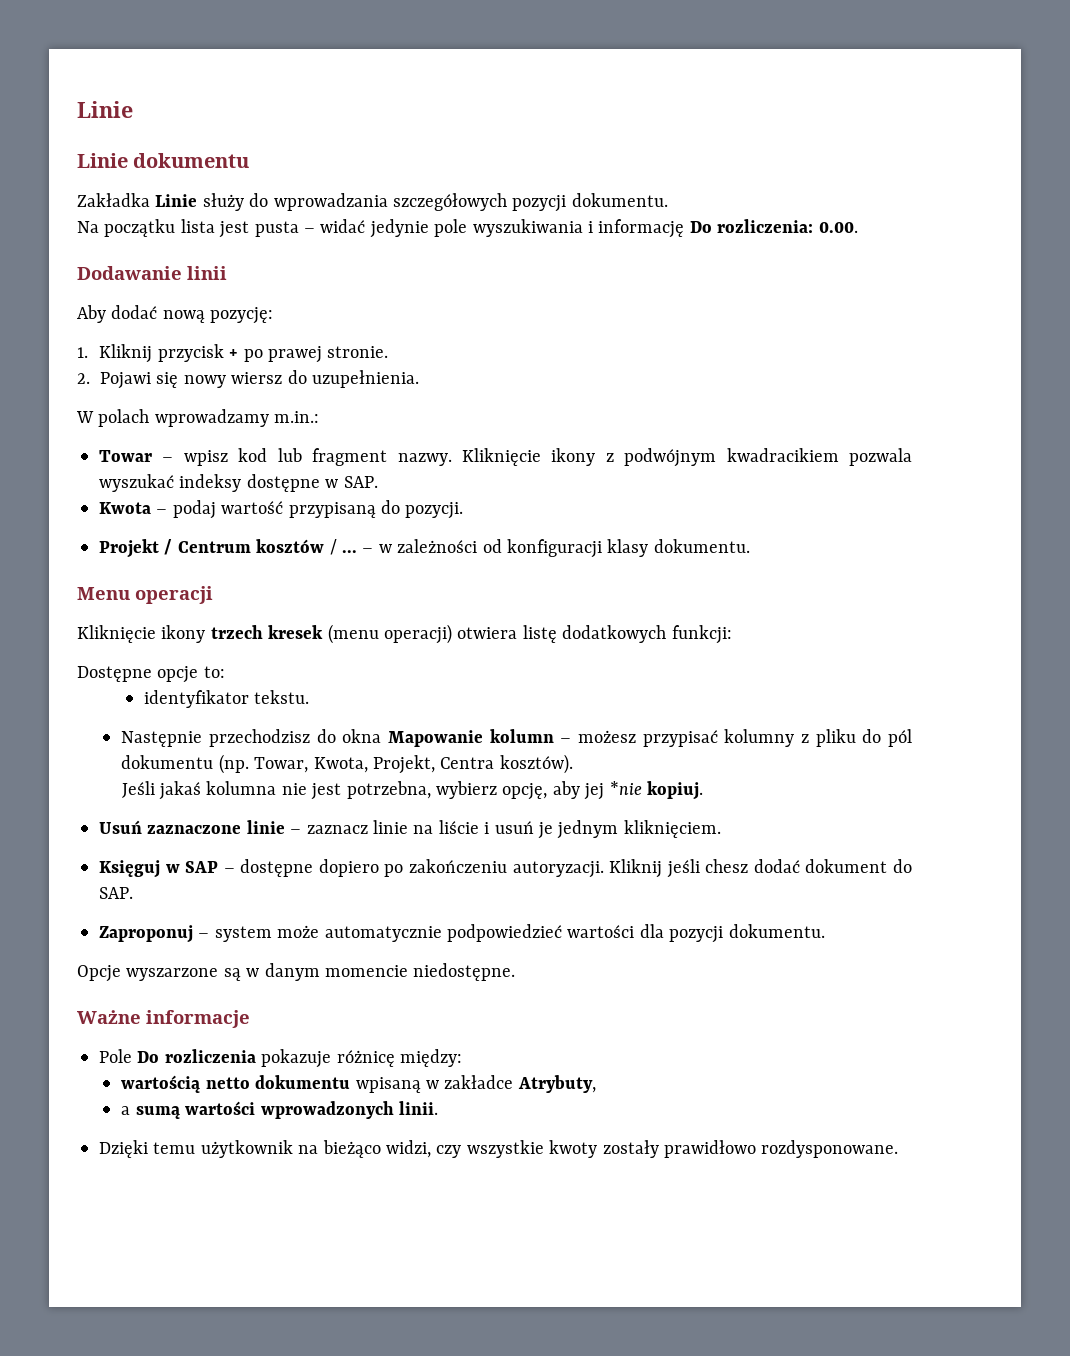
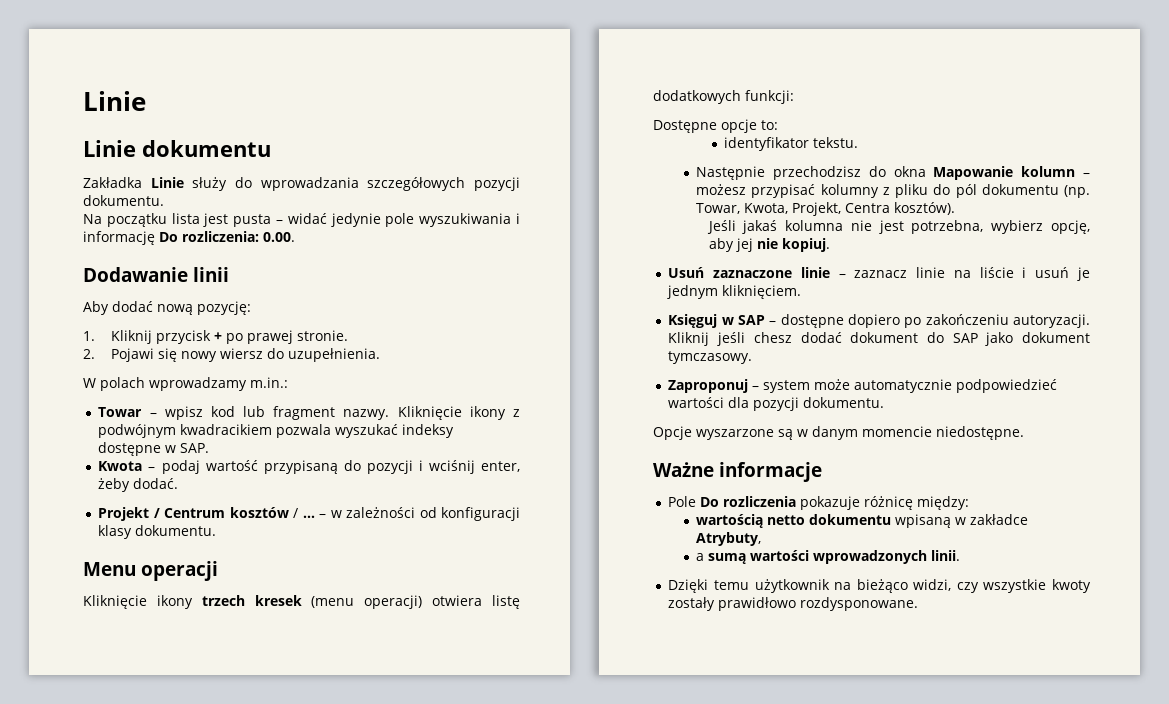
- Kwota – podaj wartość przypisaną do pozycji.
+ Kwota – podaj wartość przypisaną do pozycji i wciśnij enter, żeby dodać.
- Jeśli jakaś kolumna nie jest potrzebna, wybierz opcję, aby jej *nie kopiuj.
+ Jeśli jakaś kolumna nie jest potrzebna, wybierz opcję, aby jej nie kopiuj.
- Kliknij jeśli chesz dodać dokument do SAP.
+ Kliknij jeśli chesz dodać dokument do SAP jako dokument tymczasowy.

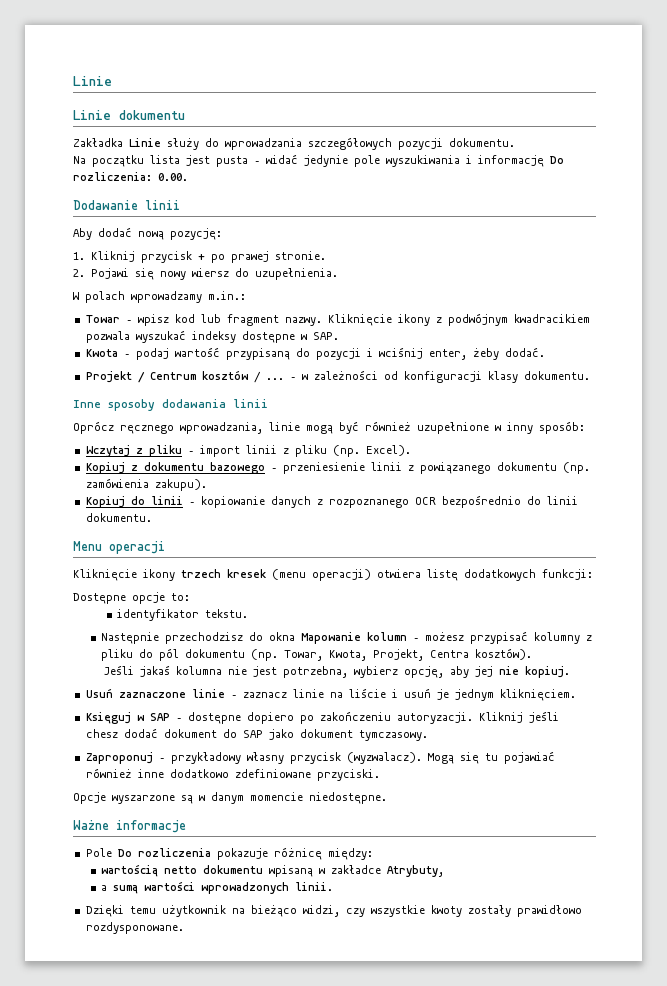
+ Inne sposoby dodawania linii
+ Oprócz ręcznego wprowadzania, linie mogą być również uzupełnione w inny sposób:
+ Wczytaj z pliku – import linii z pliku (np. Excel).
+ Kopiuj z dokumentu bazowego – przeniesienie linii z powiązanego dokumentu (np. zamówienia zakupu).
+ Kopiuj do linii – kopiowanie danych z rozpoznanego OCR bezpośrednio do linii dokumentu.
- Zaproponuj – system może automatycznie podpowiedzieć wartości dla pozycji dokumentu.
+ Zaproponuj – przykładowy własny przycisk (wyzwalacz). Mogą się tu pojawiać również inne dodatkowo zdefiniowane przyciski.

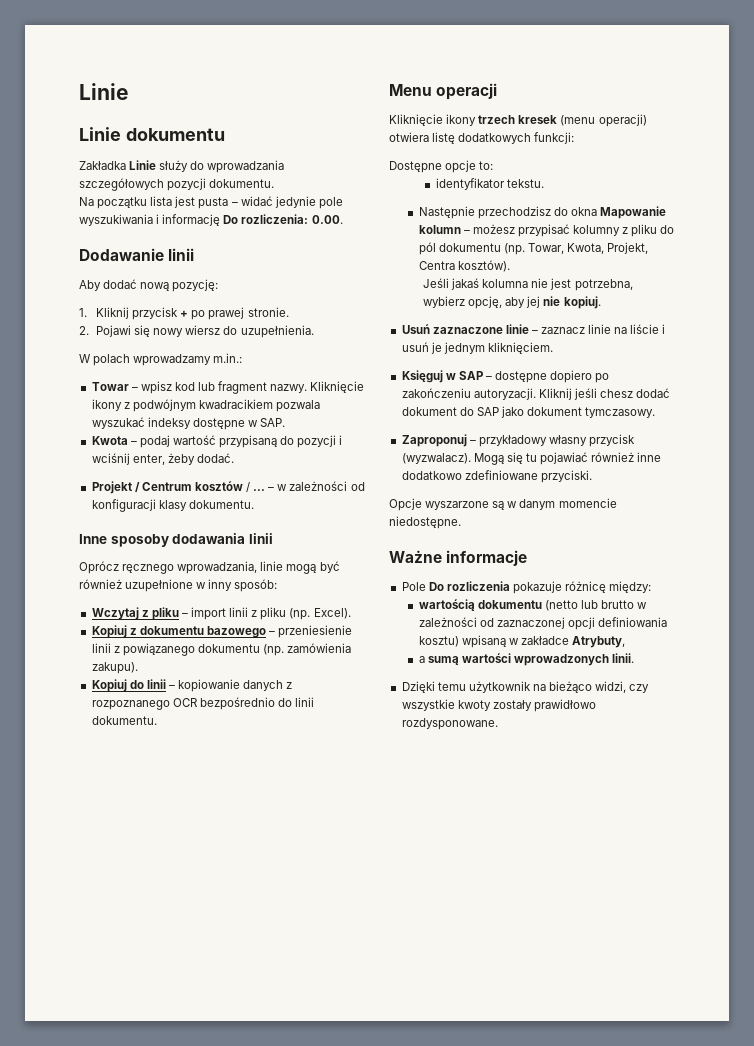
- wartością netto dokumentu wpisaną w zakładce Atrybuty,
+ wartością dokumentu (netto lub brutto w zależności od zaznaczonej opcji definiowania kosztu) wpisaną w zakładce Atrybuty,

